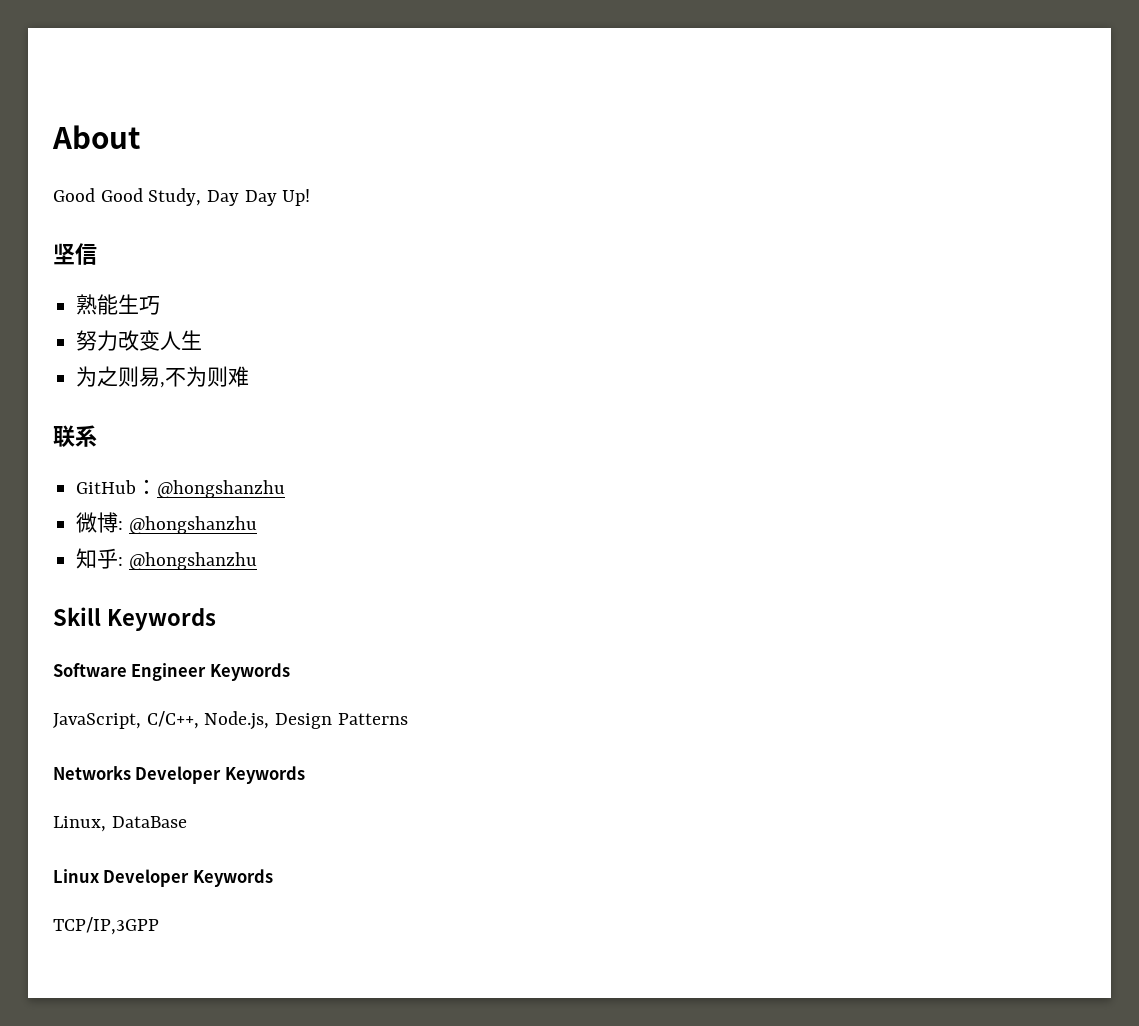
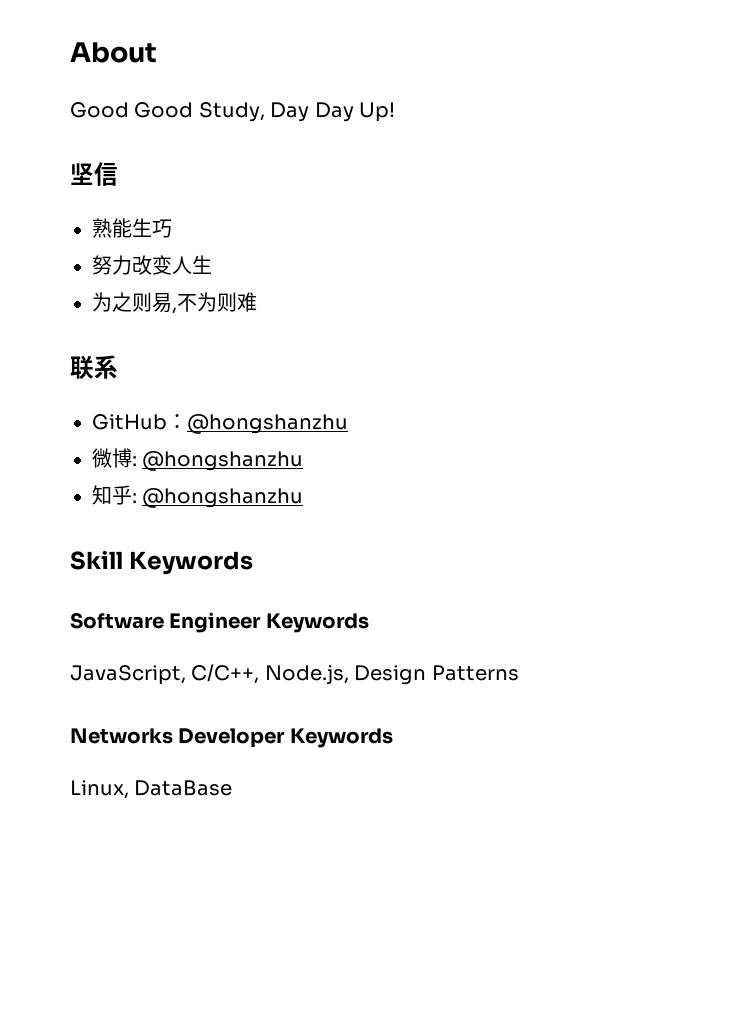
- Linux Developer Keywords
- TCP/IP,3GPP

